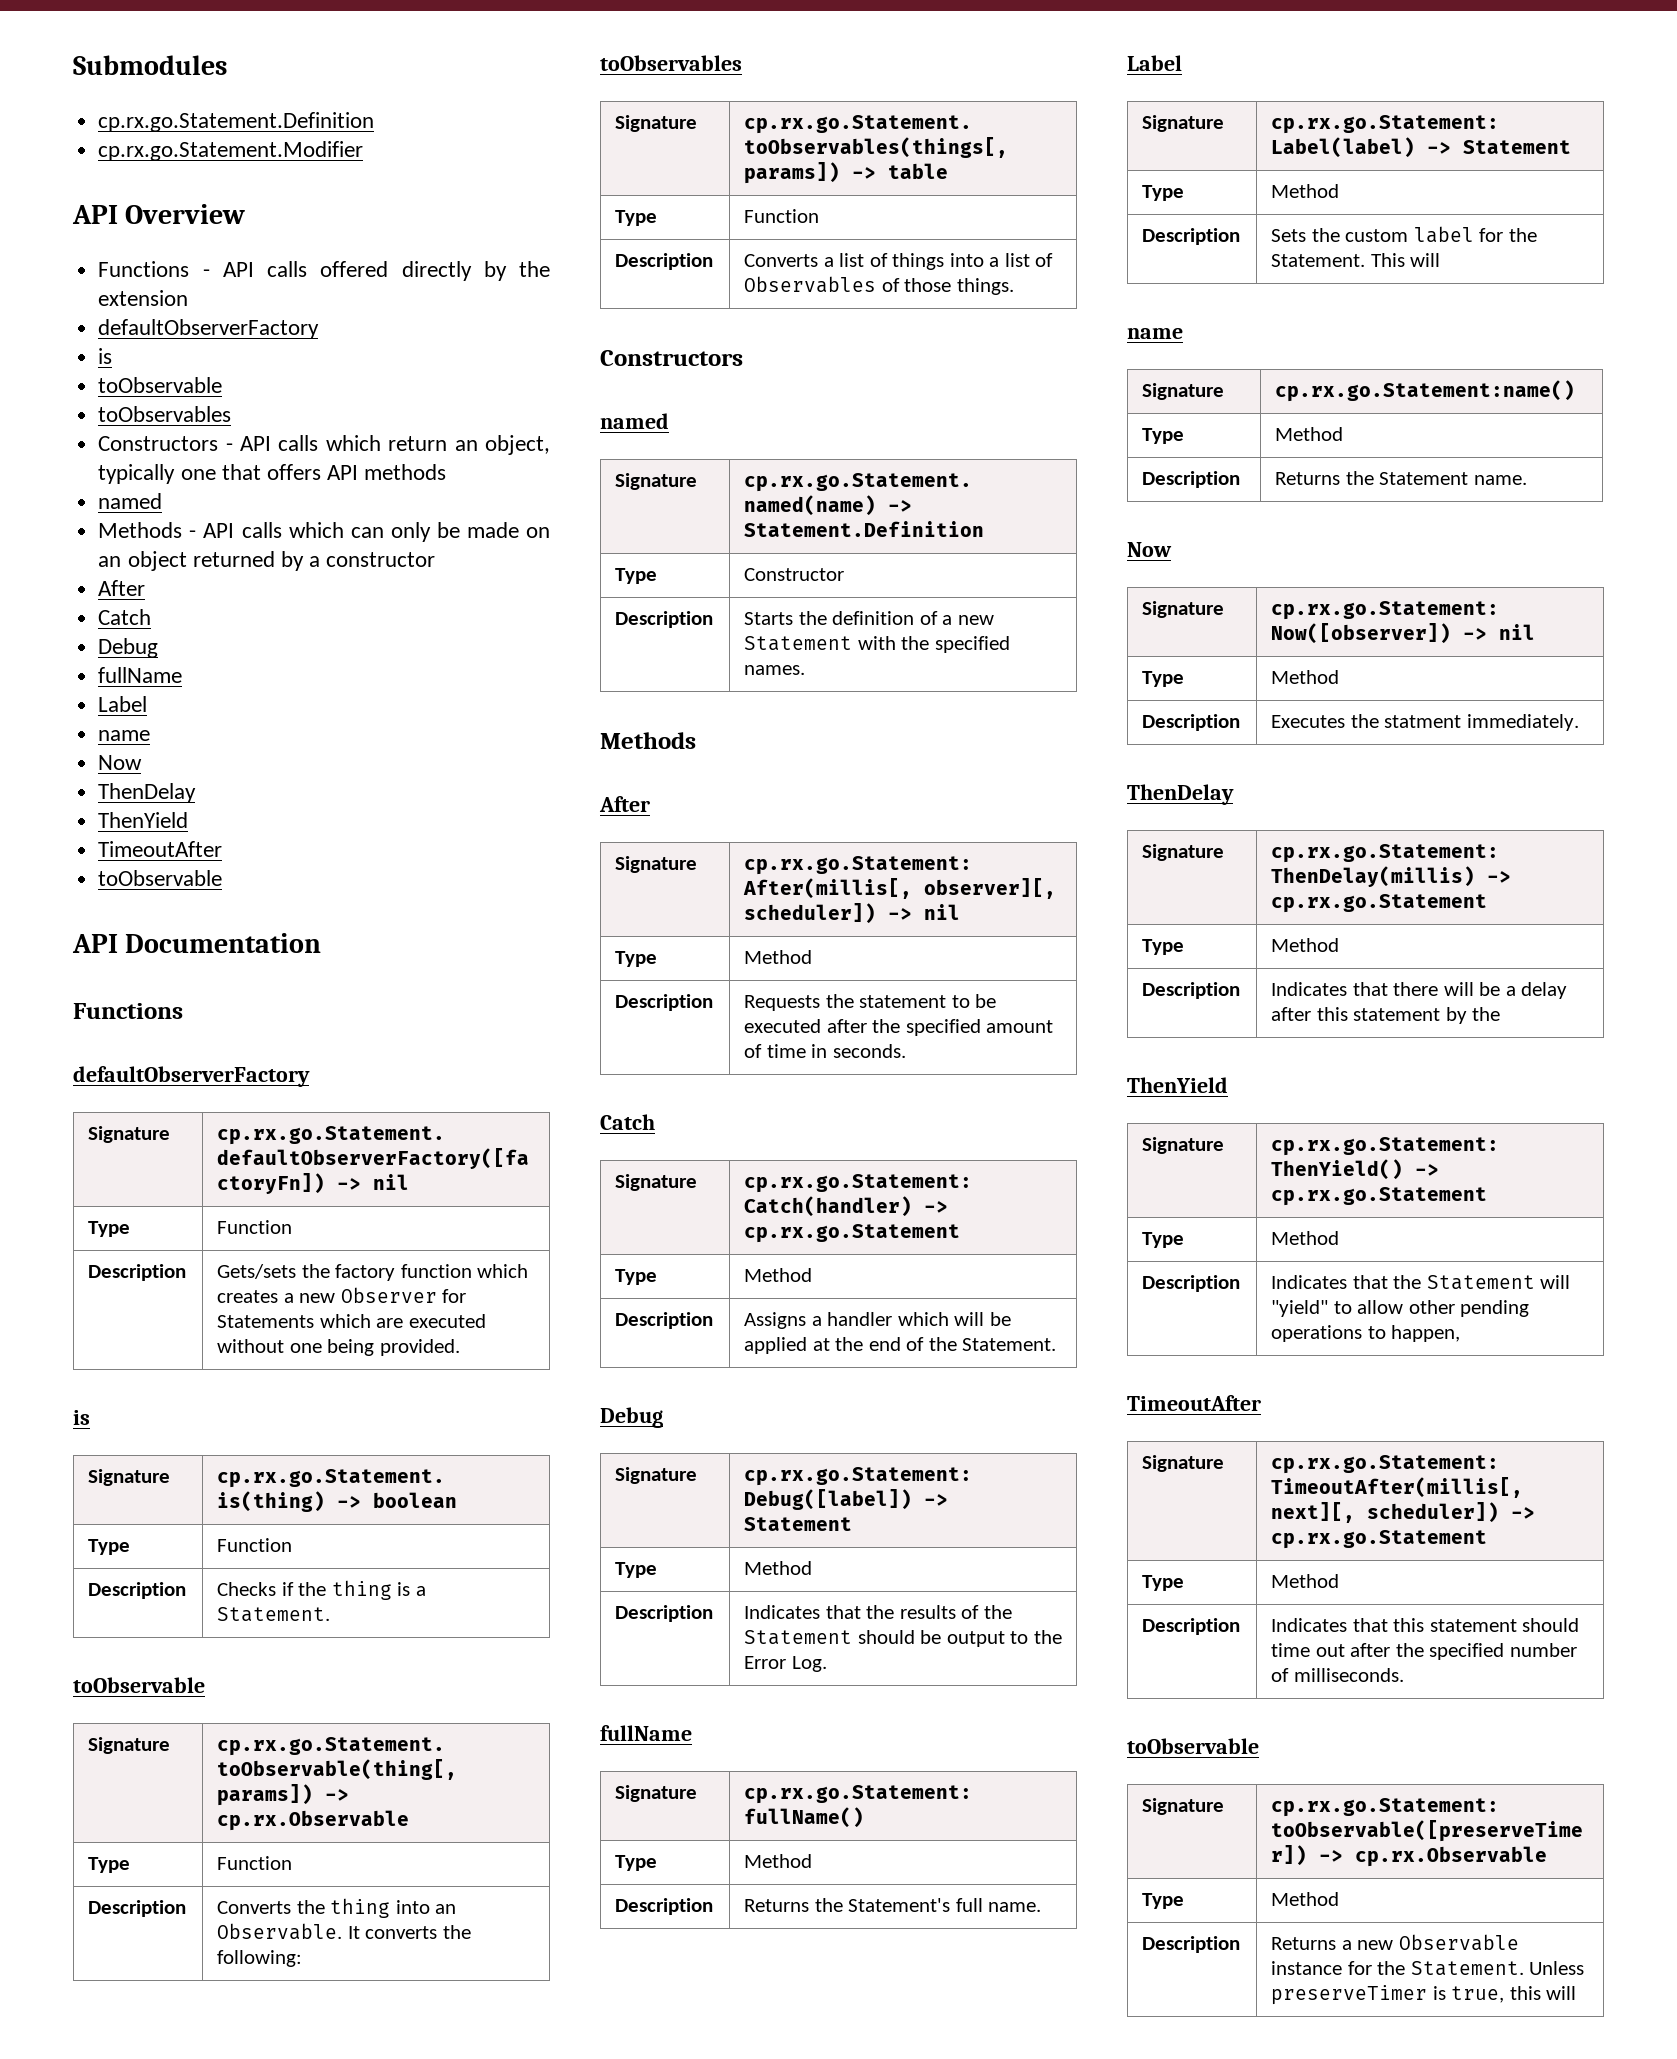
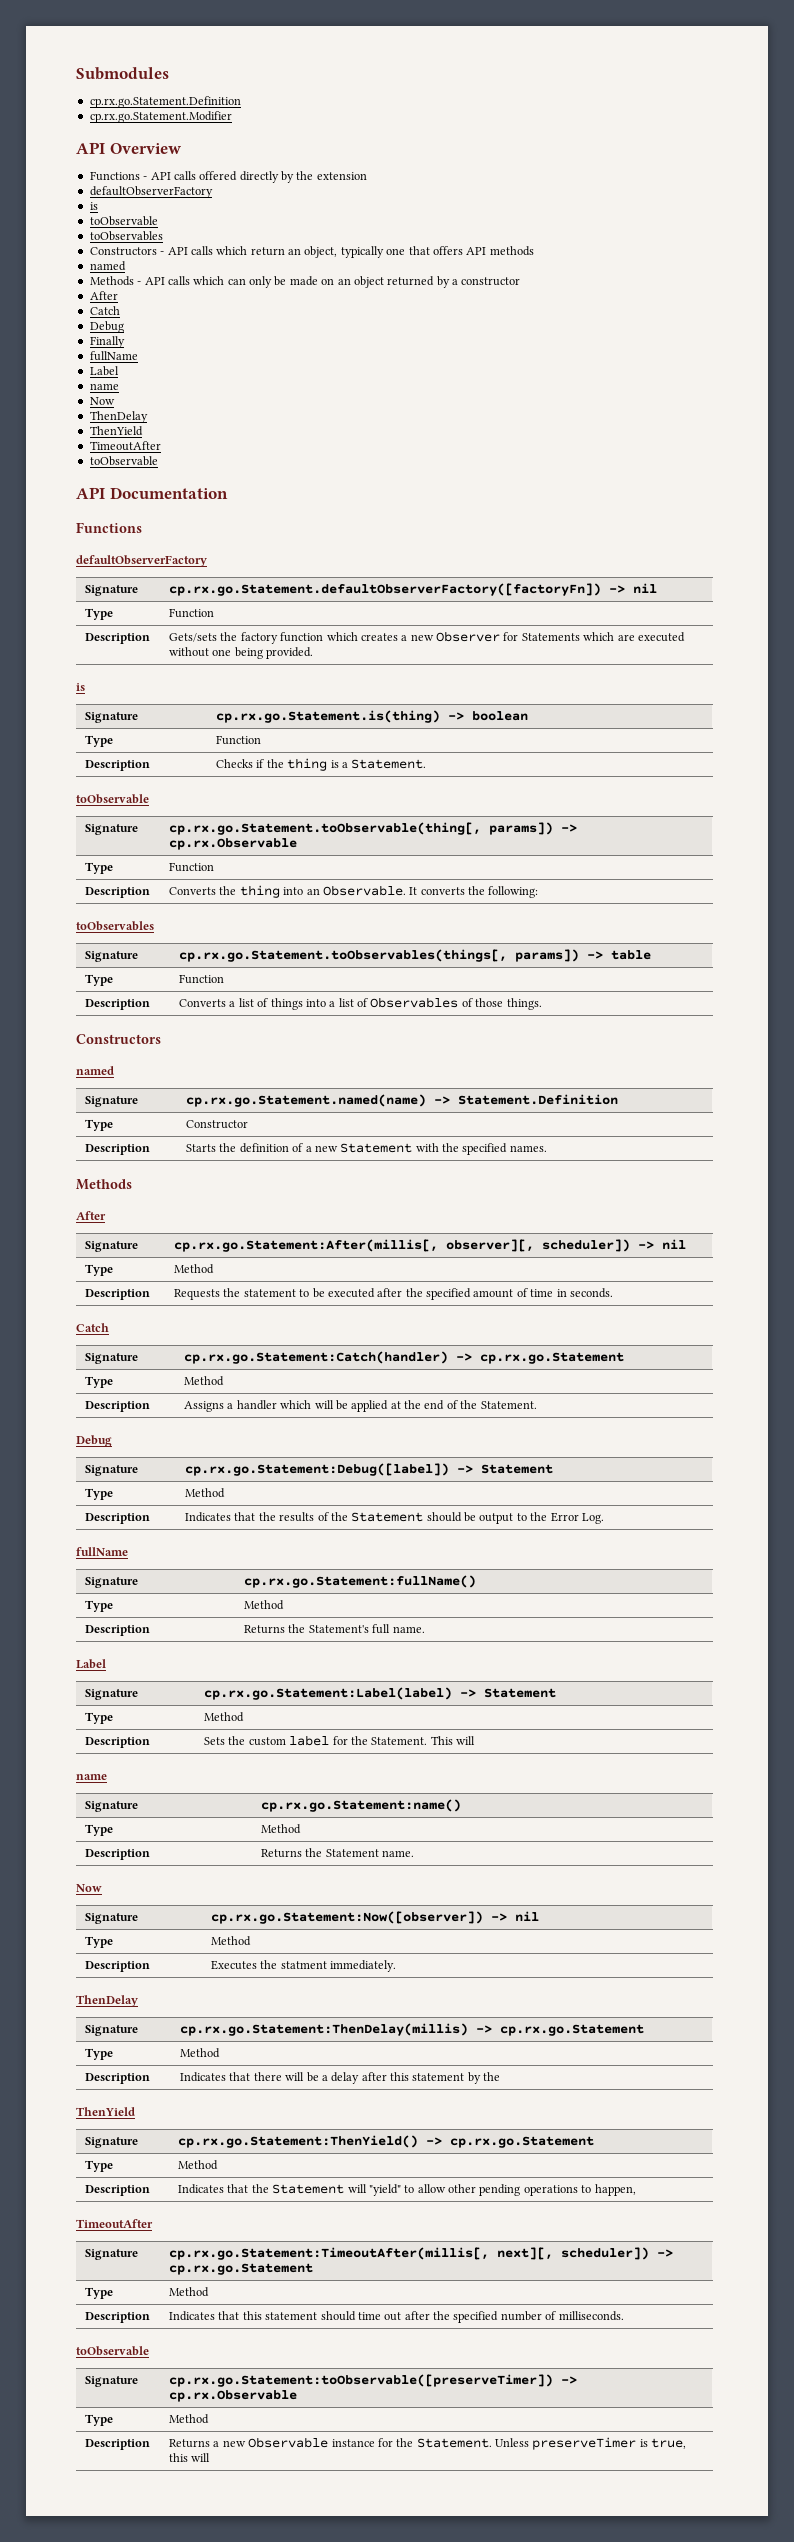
+ Finally

